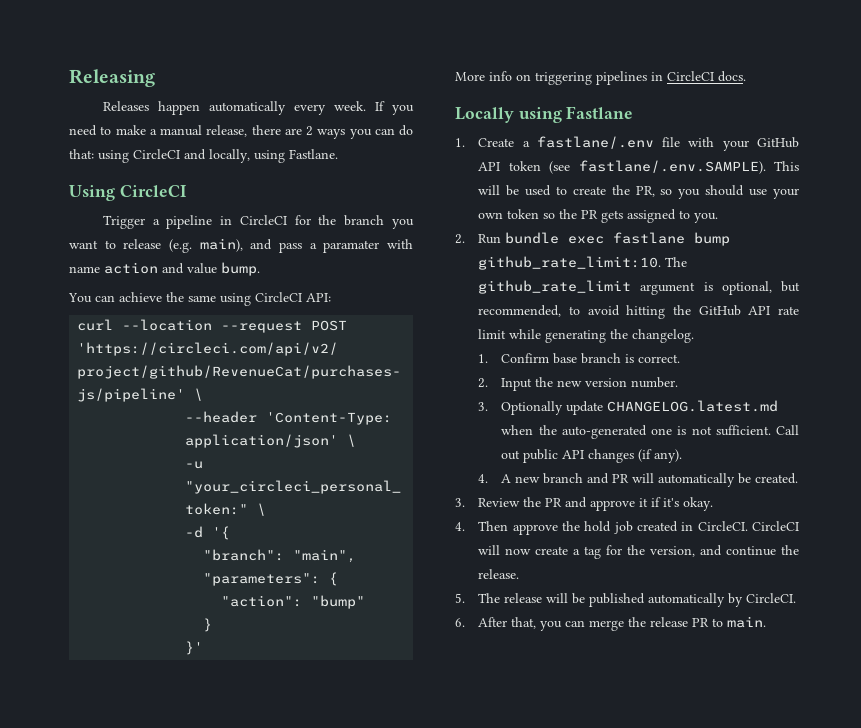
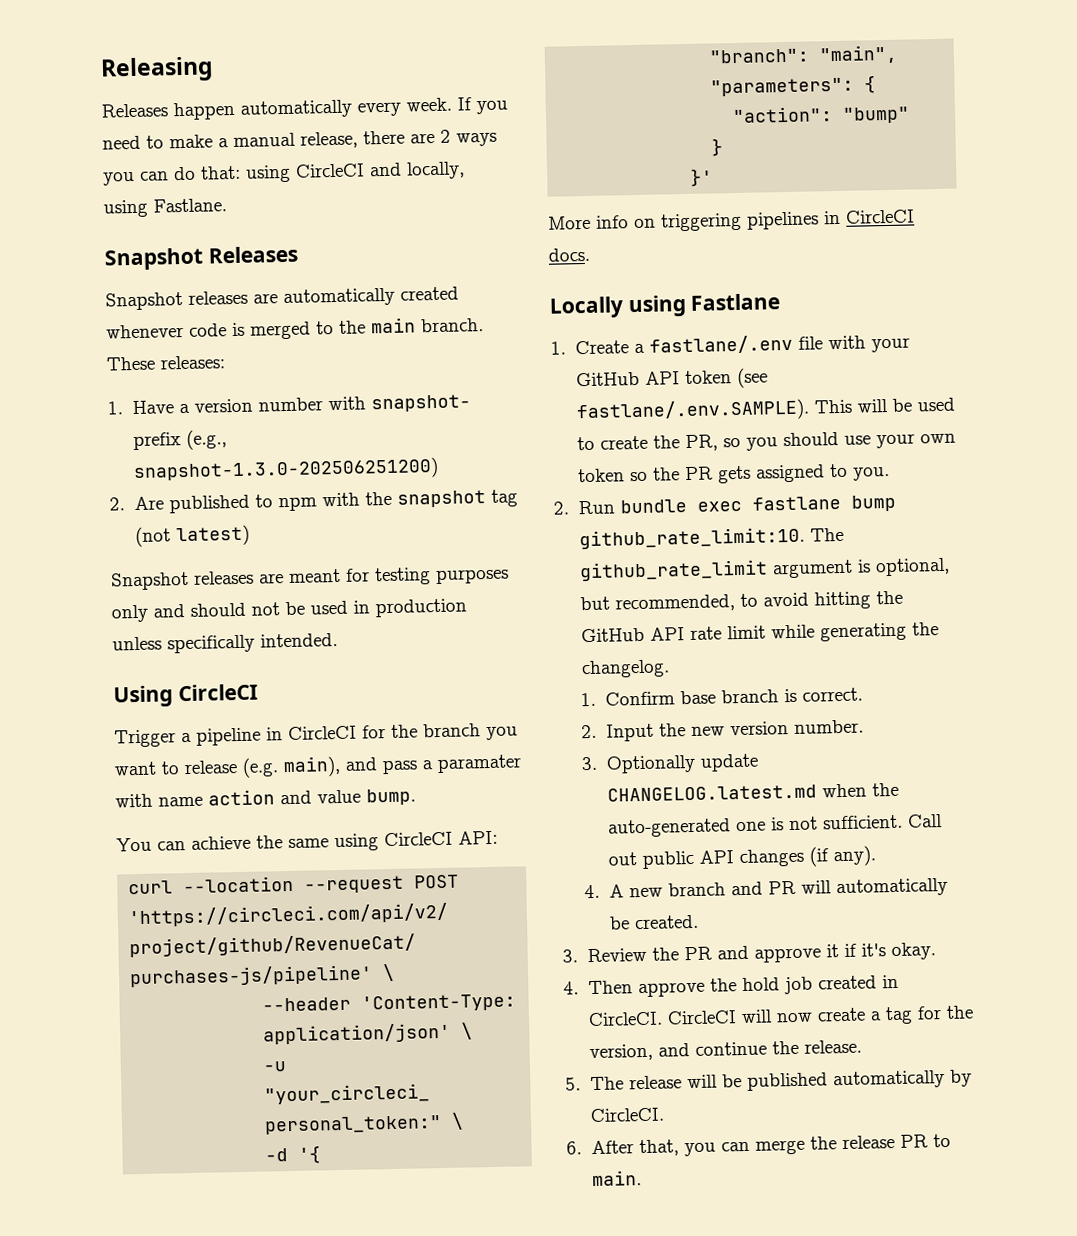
+ Snapshot Releases
+ Snapshot releases are automatically created whenever code is merged to the main branch. These releases:
+ 1. Have a version number with snapshot- prefix (e.g., snapshot-1.3.0-202506251200)
+ 2. Are published to npm with the snapshot tag (not latest)
+ Snapshot releases are meant for testing purposes only and should not be used in production unless specifically intended.

